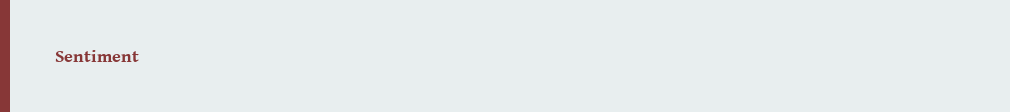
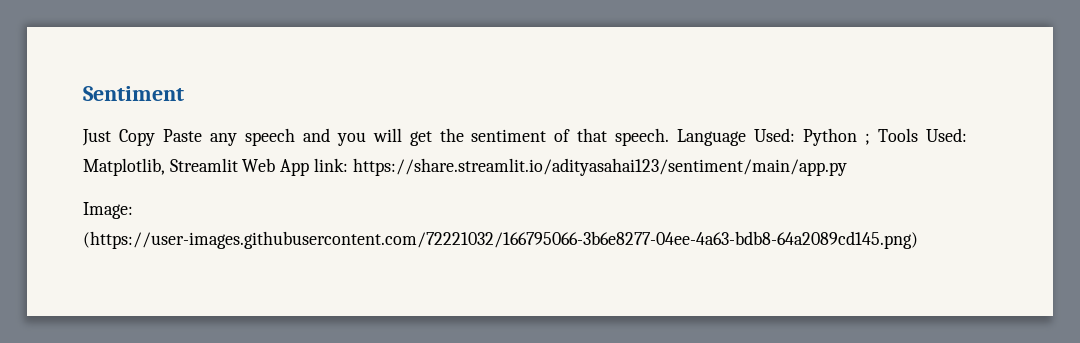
+ Just Copy Paste any speech and you will get the sentiment of that speech. Language Used: Python ; Tools Used: Matplotlib, Streamlit Web App link: https://share.streamlit.io/adityasahai123/sentiment/main/app.py
+ Image: (https://user-images.githubusercontent.com/72221032/166795066-3b6e8277-04ee-4a63-bdb8-64a2089cd145.png)

